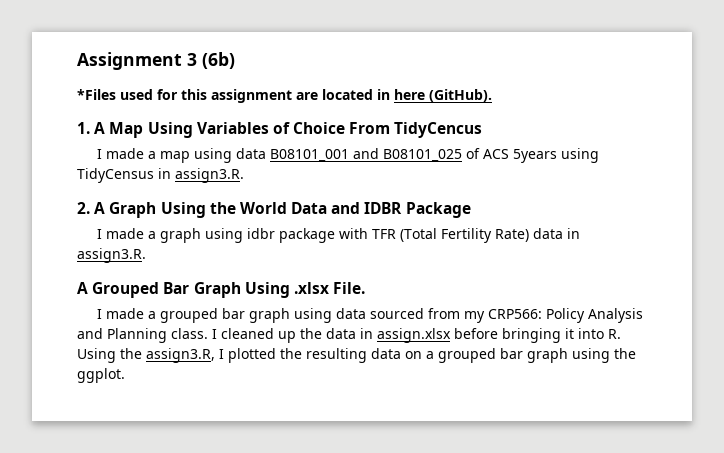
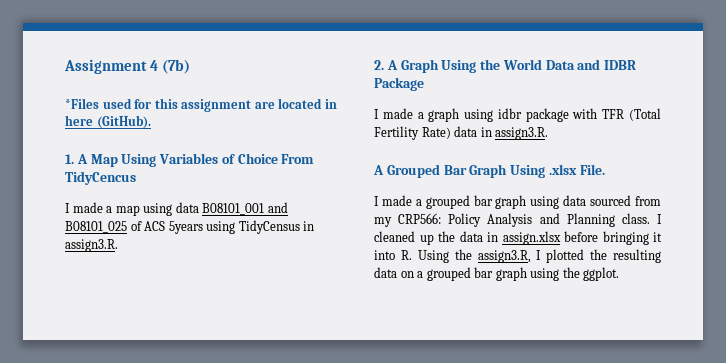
- Assignment 3 (6b)
+ Assignment 4 (7b)

